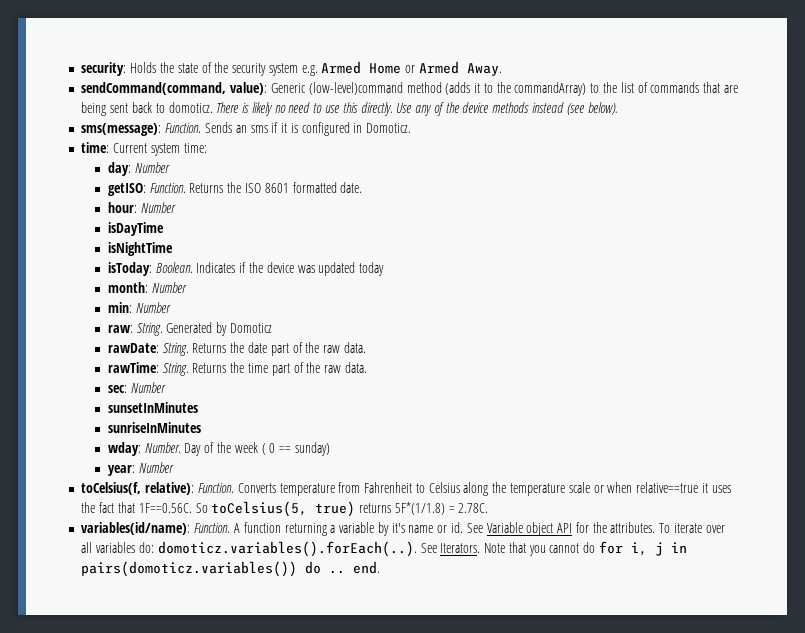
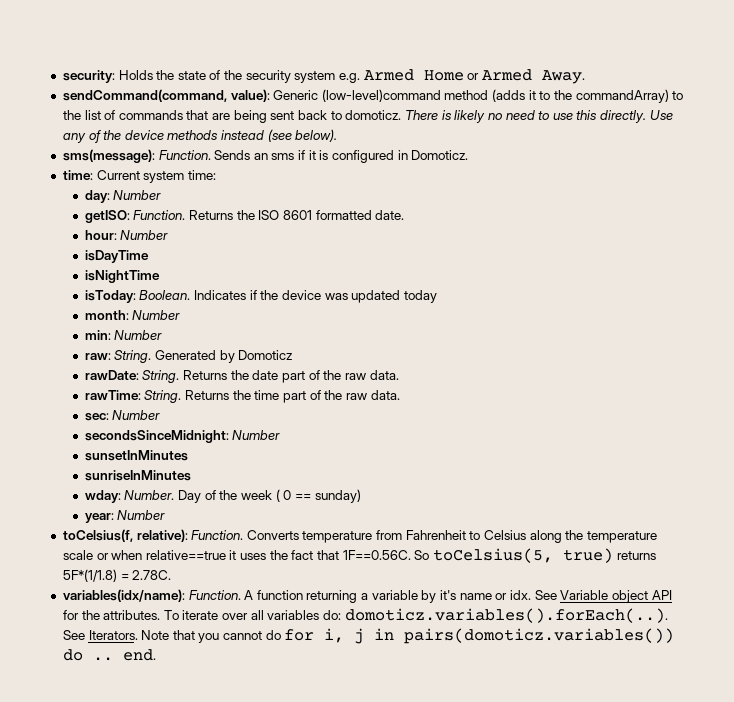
+ secondsSinceMidnight: Number
- variables(id/name): Function.
+ variables(idx/name): Function.
- A function returning a variable by it's name or id.
+ A function returning a variable by it's name or idx.

